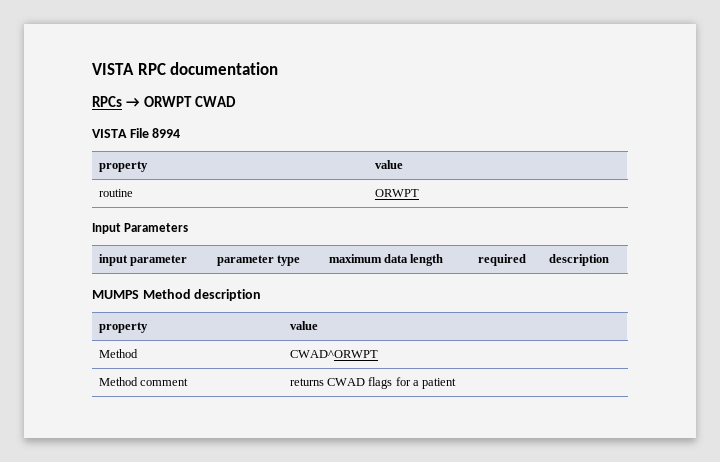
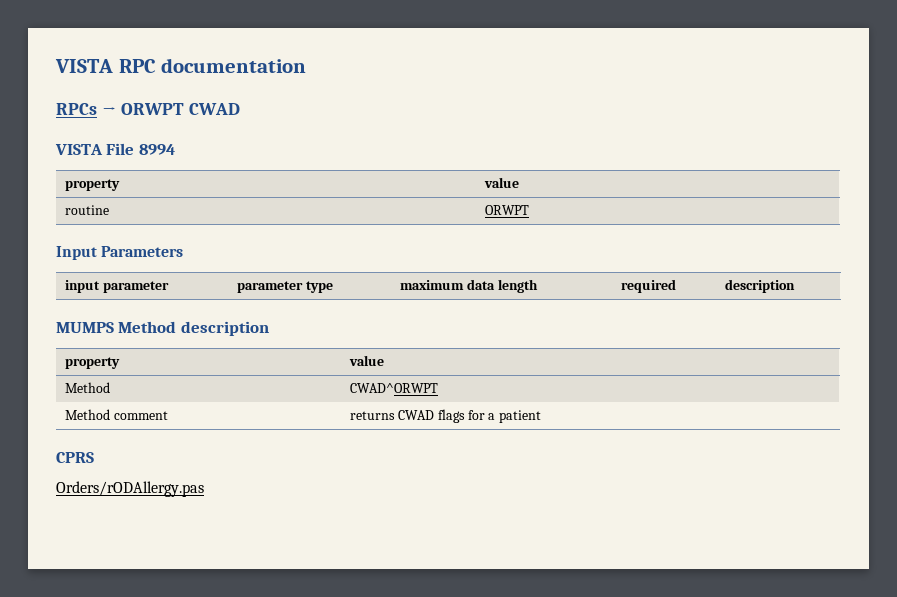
+ CPRS
+ Orders/rODAllergy.pas

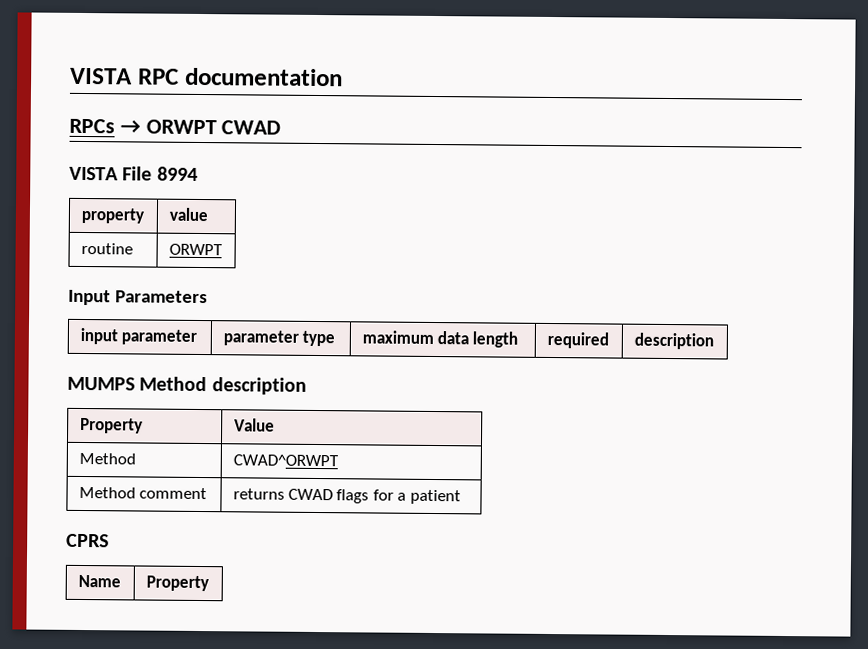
  MUMPS Method description
- property | value
+ Property | Value
- Orders/rODAllergy.pas
+ Name | Property

